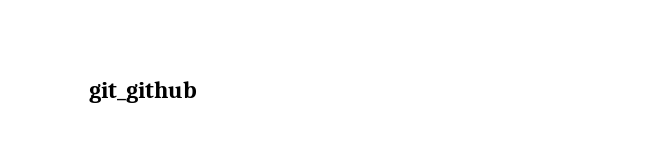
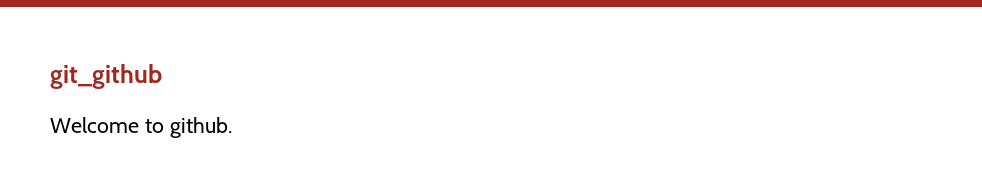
+ Welcome to github.

